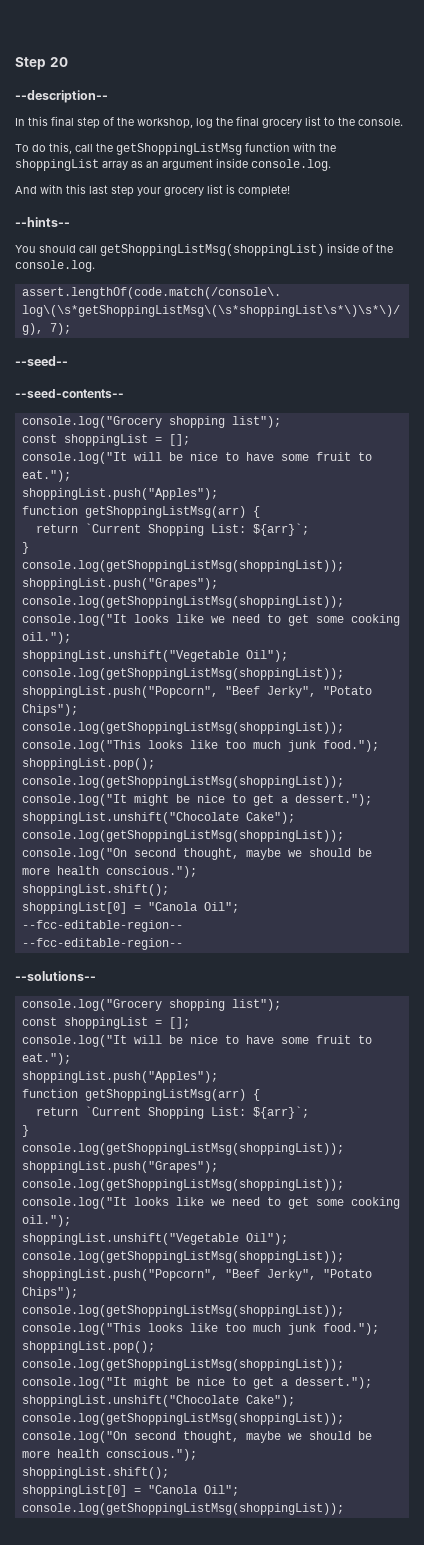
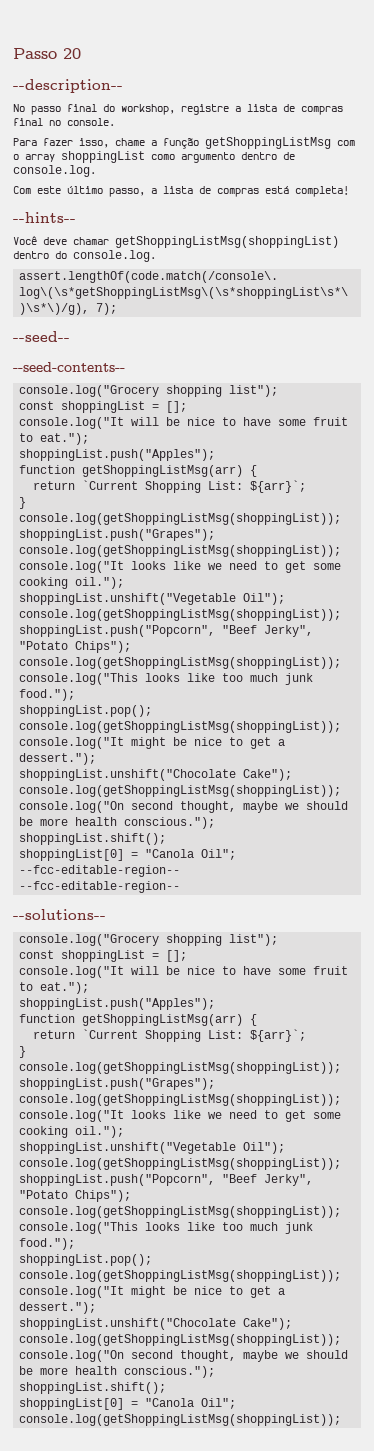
- Step 20
+ Passo 20
- In this final step of the workshop, log the final grocery list to the console.
- To do this, call the getShoppingListMsg function with the shoppingList array as an argument inside console.log.
- And with this last step your grocery list is complete!
+ No passo final do workshop, registre a lista de compras final no console.
+ Para fazer isso, chame a função getShoppingListMsg com o array shoppingList como argumento dentro de console.log.
+ Com este último passo, a lista de compras está completa!
  --hints--
- You should call getShoppingListMsg(shoppingList) inside of the console.log.
+ Você deve chamar getShoppingListMsg(shoppingList) dentro do console.log.

